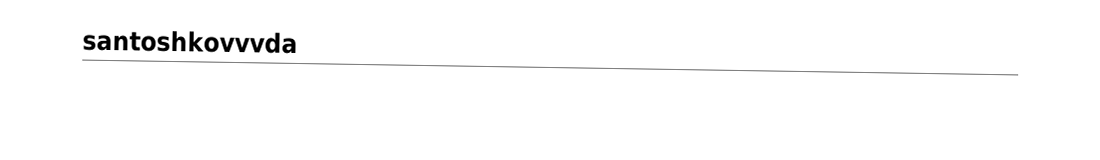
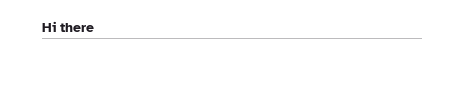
- santoshkovvvda
+ Hi there

